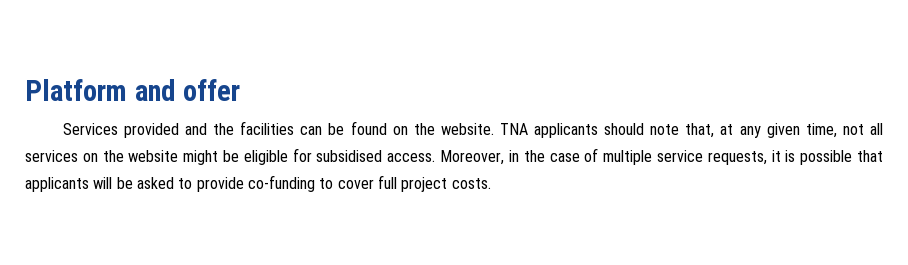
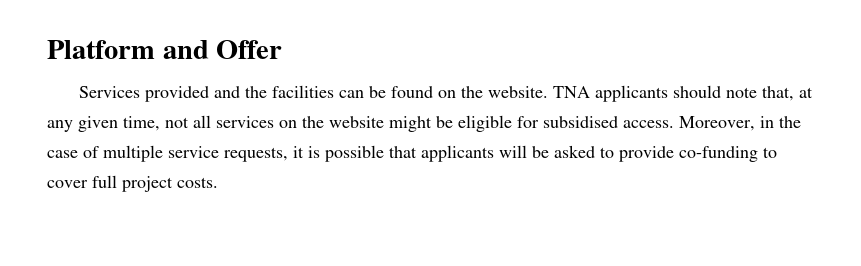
- Platform and offer
+ Platform and Offer

